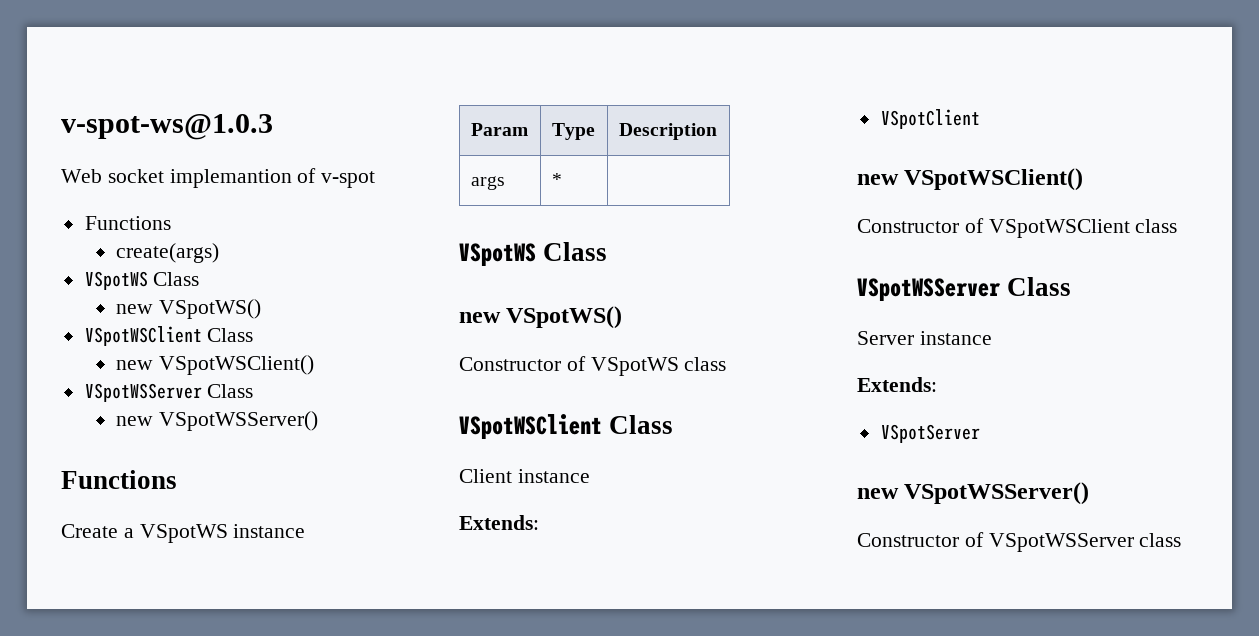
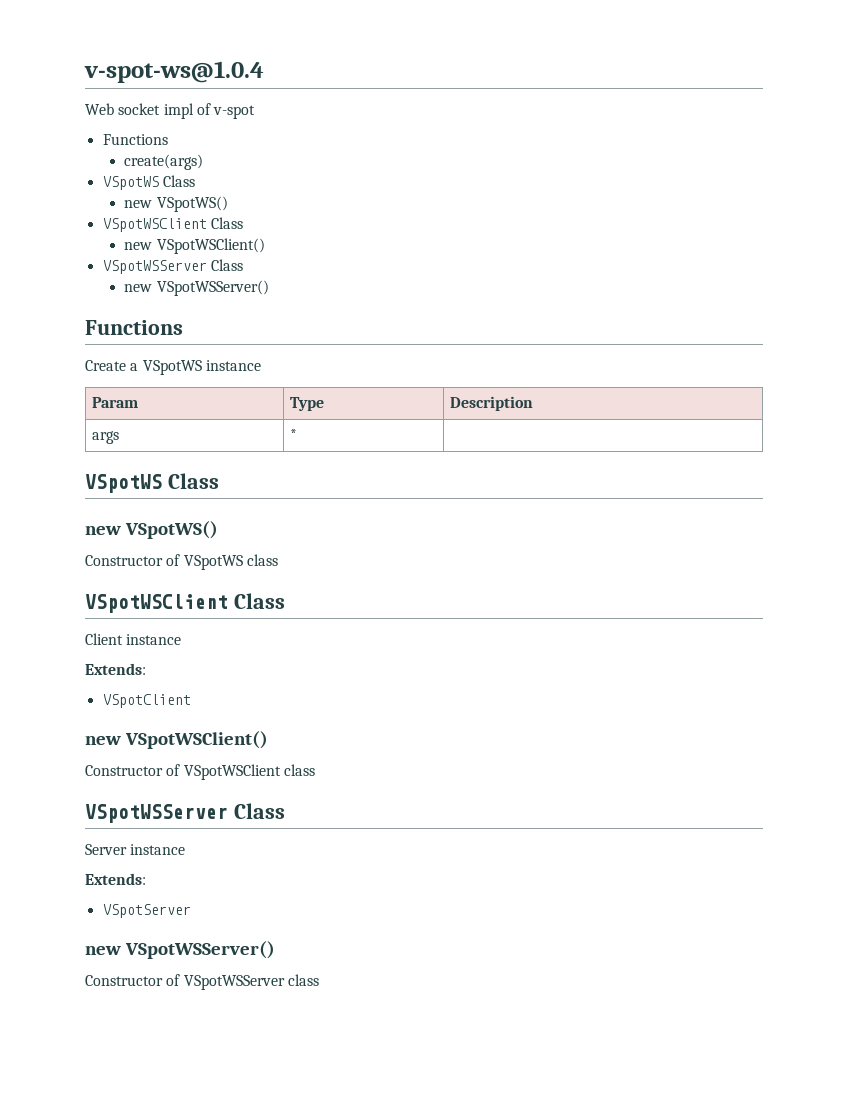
- v-spot-ws@1.0.3
+ v-spot-ws@1.0.4
- Web socket implemantion of v-spot
+ Web socket impl of v-spot

